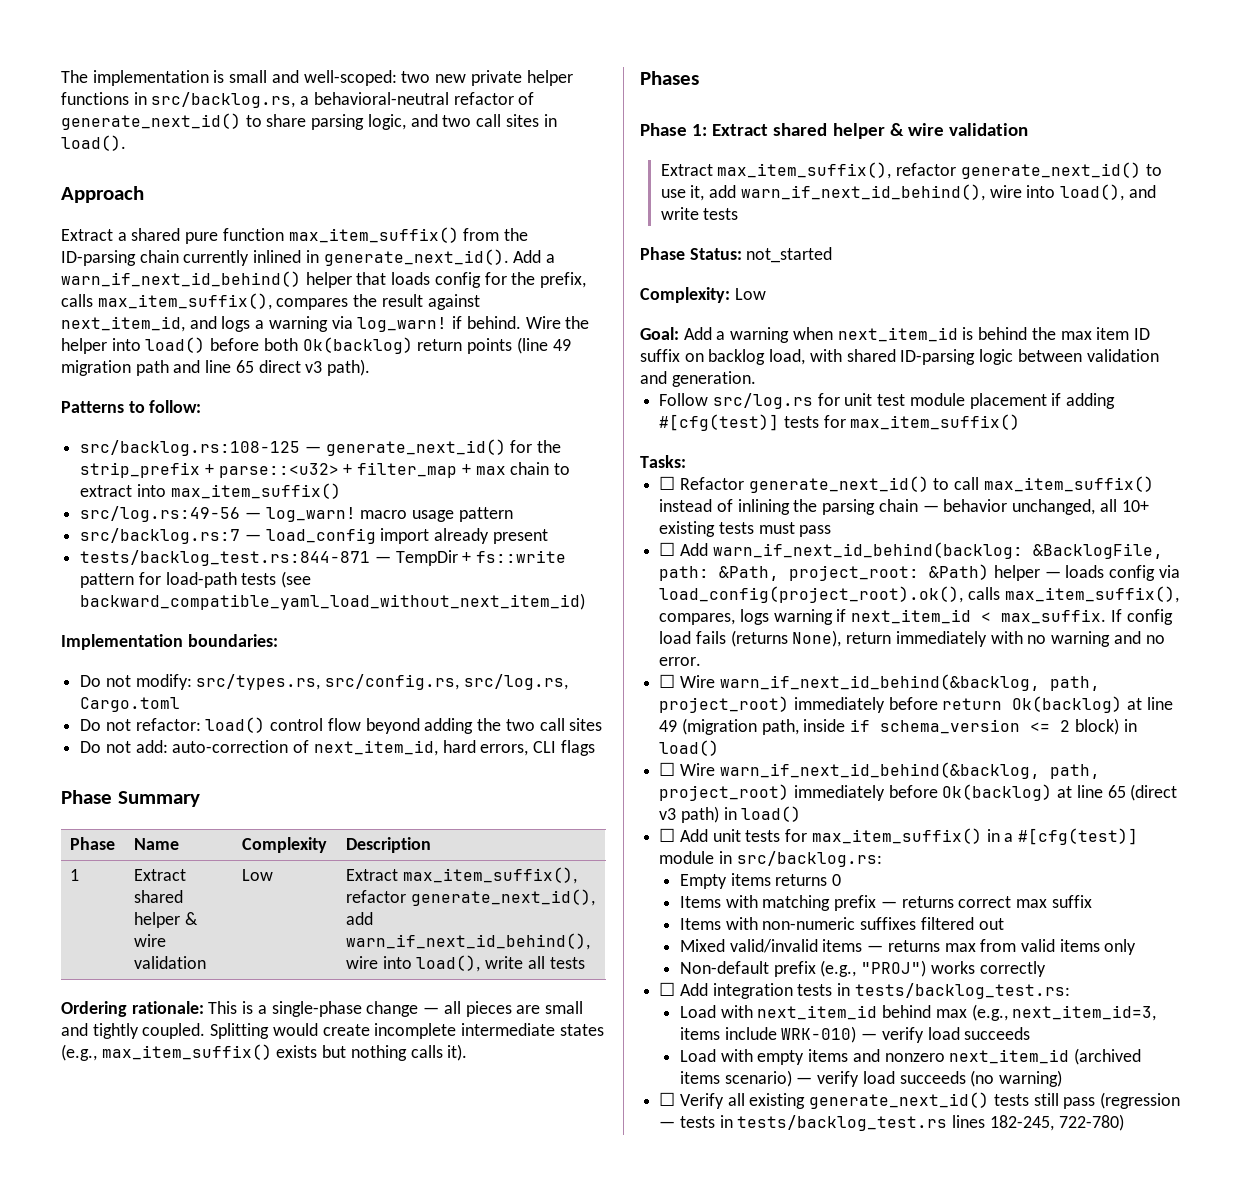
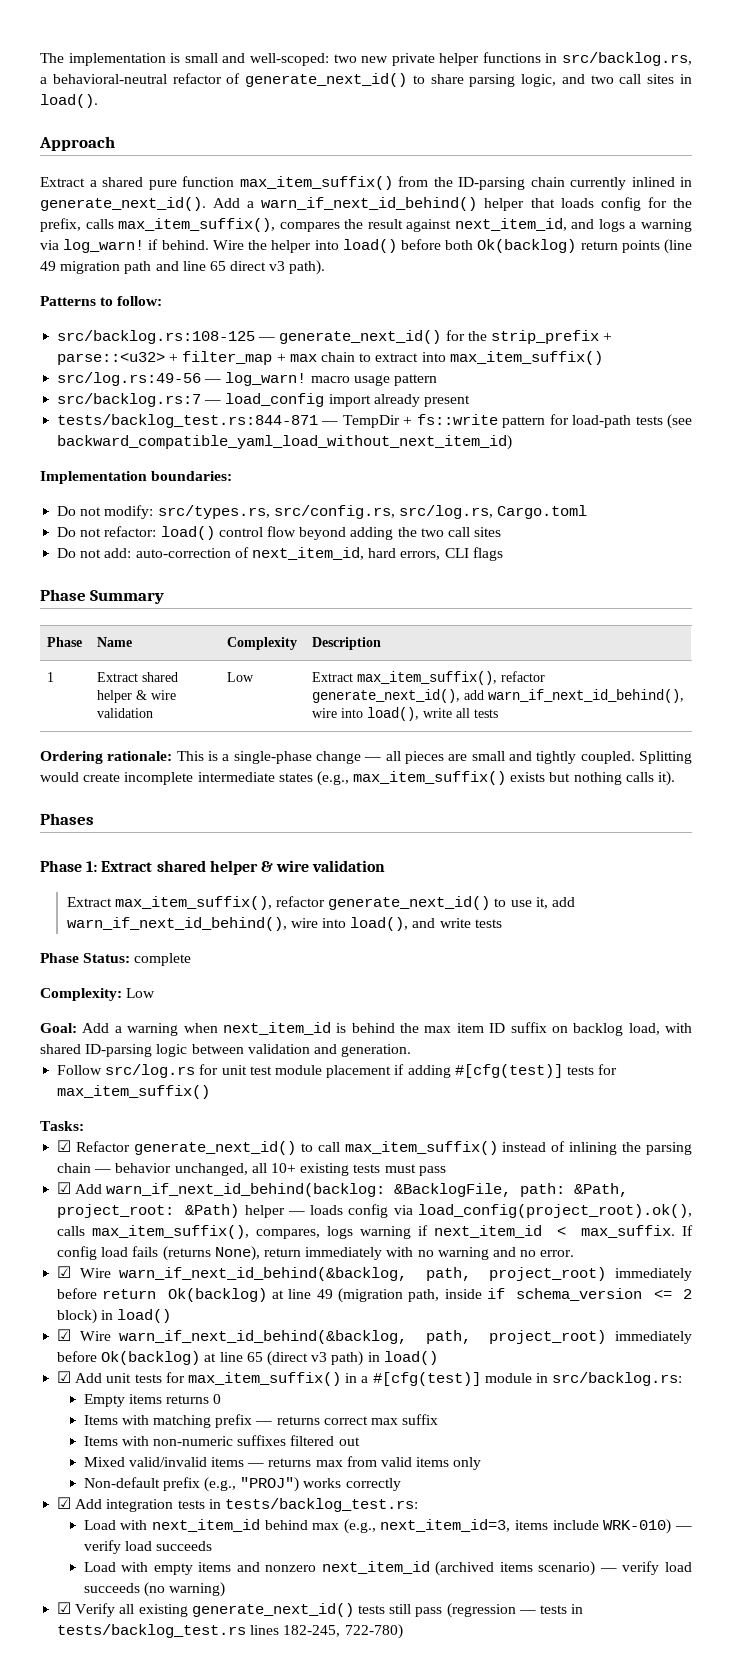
- Phase Status: not_started
+ Phase Status: complete
- ☐ Refactor generate_next_id() to call max_item_suffix() instead of inlining the parsing chain — behavior unchanged, all 10+ existing tests must pass
+ ☑ Refactor generate_next_id() to call max_item_suffix() instead of inlining the parsing chain — behavior unchanged, all 10+ existing tests must pass
- ☐ Add warn_if_next_id_behind(backlog: &BacklogFile, path: &Path, project_root: &Path) helper — loads config via load_config(project_root).ok(), calls max_item_suffix(), compares, logs warning if next_item_id < max_suffix.
+ ☑ Add warn_if_next_id_behind(backlog: &BacklogFile, path: &Path, project_root: &Path) helper — loads config via load_config(project_root).ok(), calls max_item_suffix(), compares, logs warning if next_item_id < max_suffix.
- ☐ Wire warn_if_next_id_behind(&backlog, path, project_root) immediately before return Ok(backlog) at line 49 (migration path, inside if schema_version <= 2 block) in load()
+ ☑ Wire warn_if_next_id_behind(&backlog, path, project_root) immediately before return Ok(backlog) at line 49 (migration path, inside if schema_version <= 2 block) in load()
- ☐ Wire warn_if_next_id_behind(&backlog, path, project_root) immediately before Ok(backlog) at line 65 (direct v3 path) in load()
+ ☑ Wire warn_if_next_id_behind(&backlog, path, project_root) immediately before Ok(backlog) at line 65 (direct v3 path) in load()
- ☐ Add unit tests for max_item_suffix() in a #[cfg(test)] module in src/backlog.rs:
+ ☑ Add unit tests for max_item_suffix() in a #[cfg(test)] module in src/backlog.rs:
- ☐ Add integration tests in tests/backlog_test.rs:
+ ☑ Add integration tests in tests/backlog_test.rs:
- ☐ Verify all existing generate_next_id() tests still pass (regression — tests in tests/backlog_test.rs lines 182-245, 722-780)
+ ☑ Verify all existing generate_next_id() tests still pass (regression — tests in tests/backlog_test.rs lines 182-245, 722-780)

